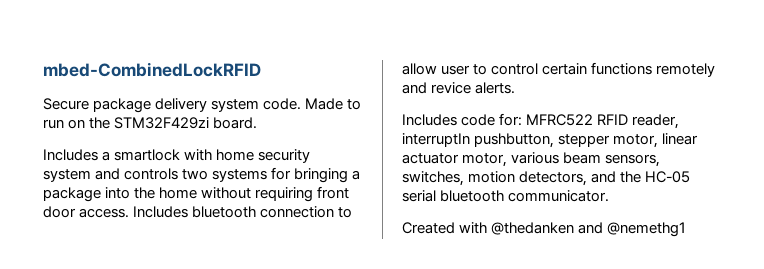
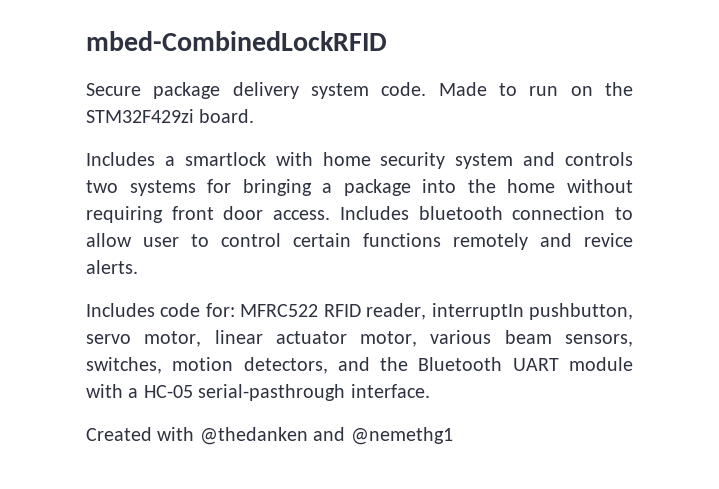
- Includes code for: MFRC522 RFID reader, interruptIn pushbutton, stepper motor, linear actuator motor, various beam sensors, switches, motion detectors, and the HC-05 serial bluetooth communicator.
+ Includes code for: MFRC522 RFID reader, interruptIn pushbutton, servo motor, linear actuator motor, various beam sensors, switches, motion detectors, and the Bluetooth UART module with a HC-05 serial-pasthrough interface.

